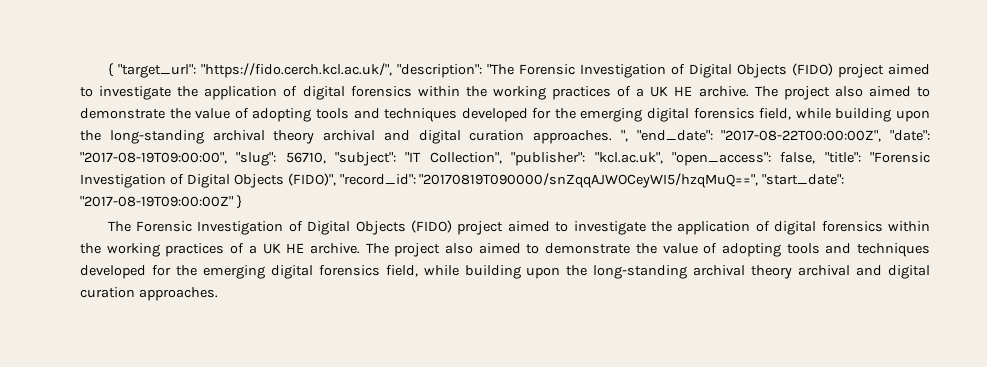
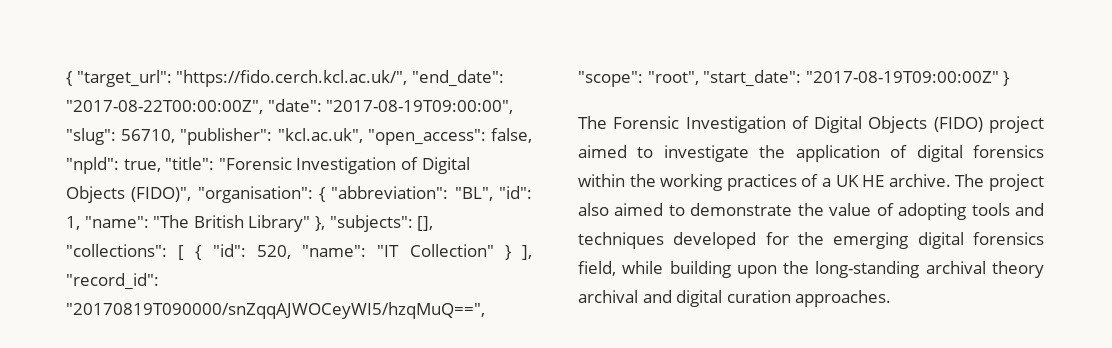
- { "target_url": "https://fido.cerch.kcl.ac.uk/", "description": "The Forensic Investigation of Digital Objects (FIDO) project aimed to investigate the application of digital forensics within the working practices of a UK HE archive. The project also aimed to demonstrate the value of adopting tools and techniques developed for the emerging digital forensics field, while building upon the long-standing archival theory archival and digital curation approaches. ", "end_date": "2017-08-22T00:00:00Z", "date": "2017-08-19T09:00:00", "slug": 56710, "subject": "IT Collection", "publisher": "kcl.ac.uk", "open_access": false, "title": "Forensic Investigation of Digital Objects (FIDO)", "record_id": "20170819T090000/snZqqAJWOCeyWI5/hzqMuQ==", "start_date": "2017-08-19T09:00:00Z" }
+ { "target_url": "https://fido.cerch.kcl.ac.uk/", "end_date": "2017-08-22T00:00:00Z", "date": "2017-08-19T09:00:00", "slug": 56710, "publisher": "kcl.ac.uk", "open_access": false, "npld": true, "title": "Forensic Investigation of Digital Objects (FIDO)", "organisation": { "abbreviation": "BL", "id": 1, "name": "The British Library" }, "subjects": [], "collections": [ { "id": 520, "name": "IT Collection" } ], "record_id": "20170819T090000/snZqqAJWOCeyWI5/hzqMuQ==", "scope": "root", "start_date": "2017-08-19T09:00:00Z" }

